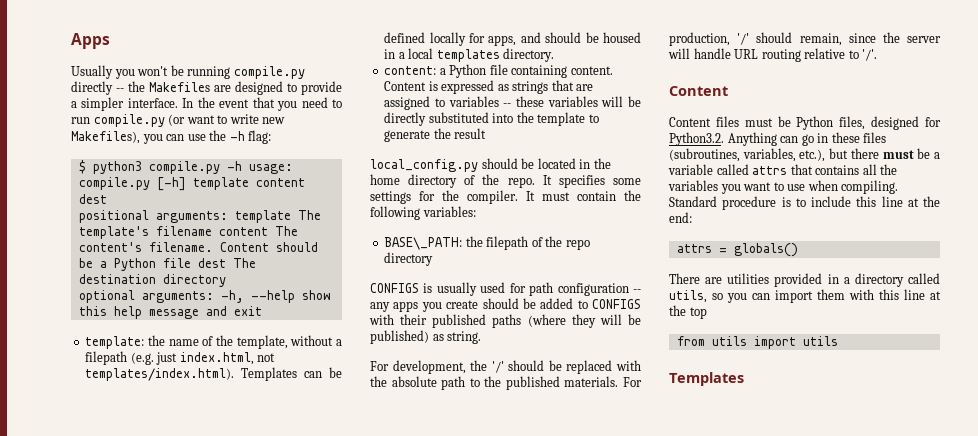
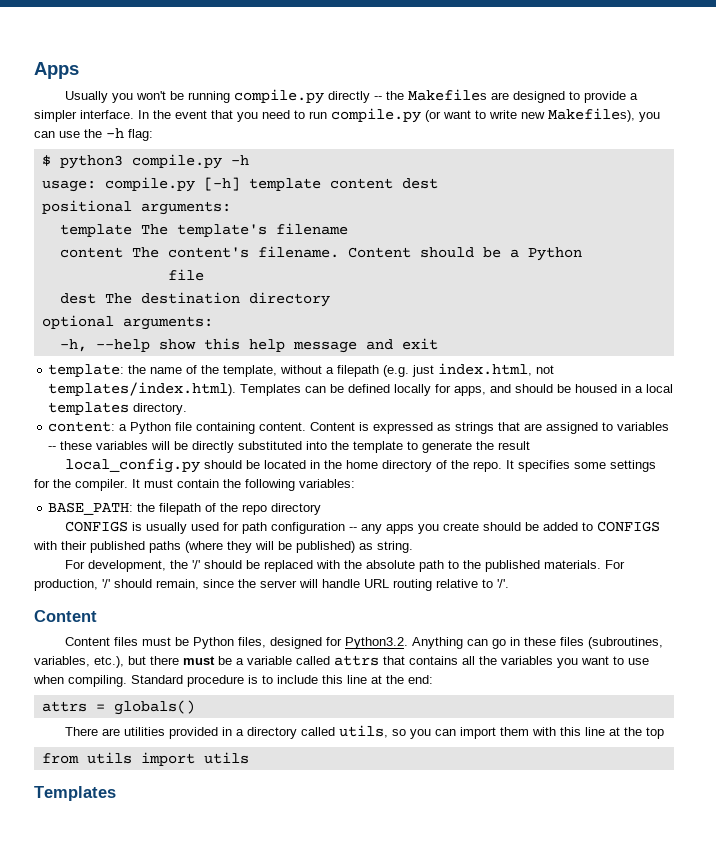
- $ python3 compile.py -h usage: compile.py [-h] template content dest
+ $ python3 compile.py -h
+ usage: compile.py [-h] template content dest
- positional arguments: template The template's filename content The content's filename.
+ positional arguments:
+ template The template's filename
+ content The content's filename.
- Content should be a Python file dest The destination directory
+ Content should be a Python
+ file
+ dest The destination directory
- optional arguments: -h, --help show this help message and exit
+ optional arguments:
+ -h, --help show this help message and exit
- BASE\_PATH: the filepath of the repo directory
+ BASE_PATH: the filepath of the repo directory

